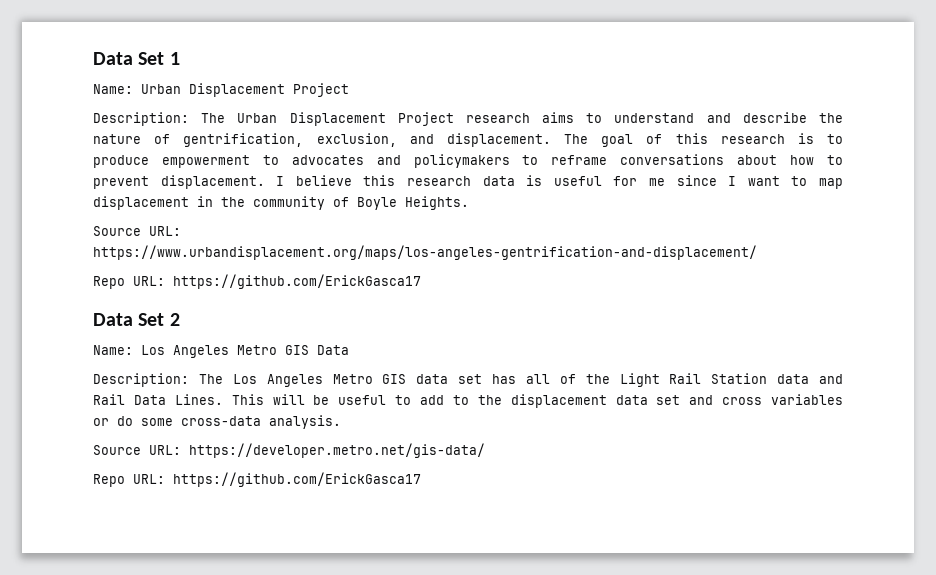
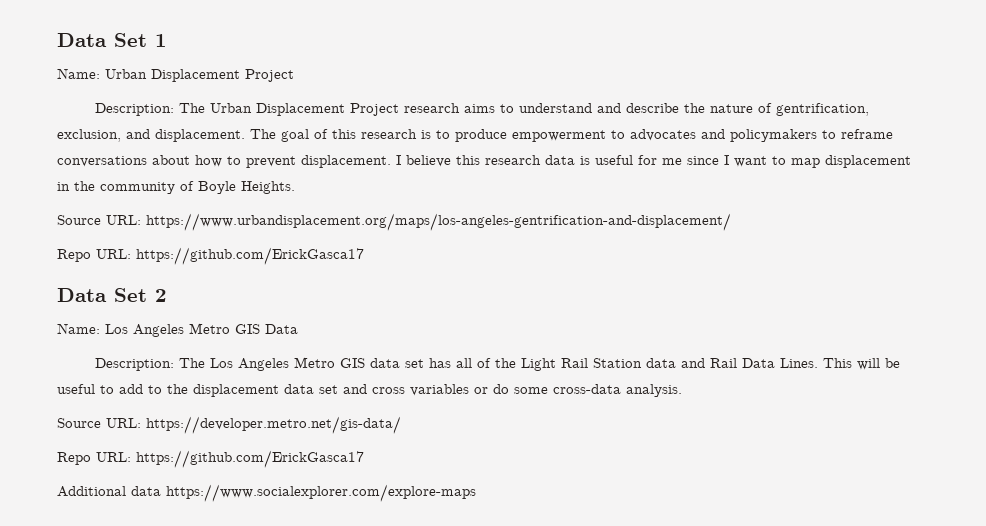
+ Additional data https://www.socialexplorer.com/explore-maps

